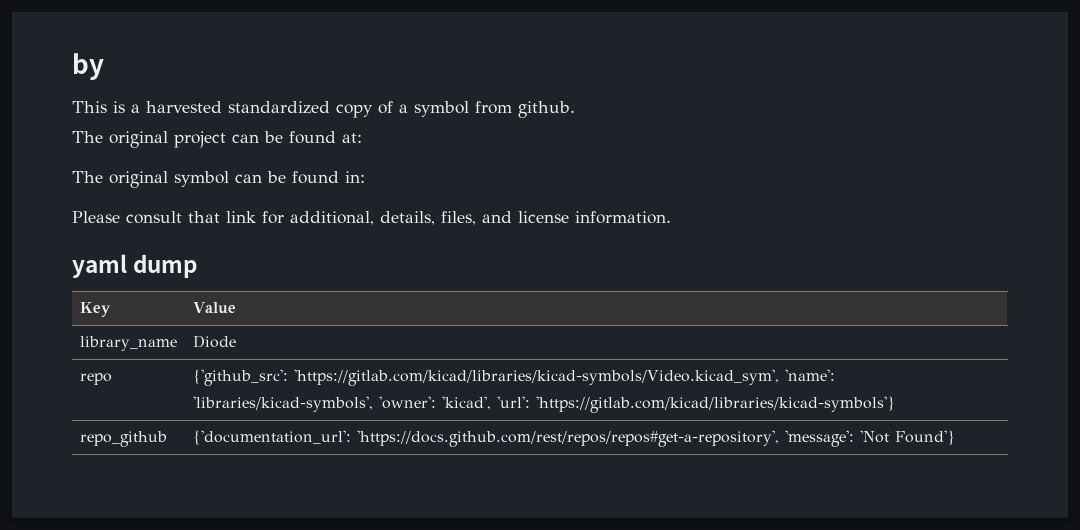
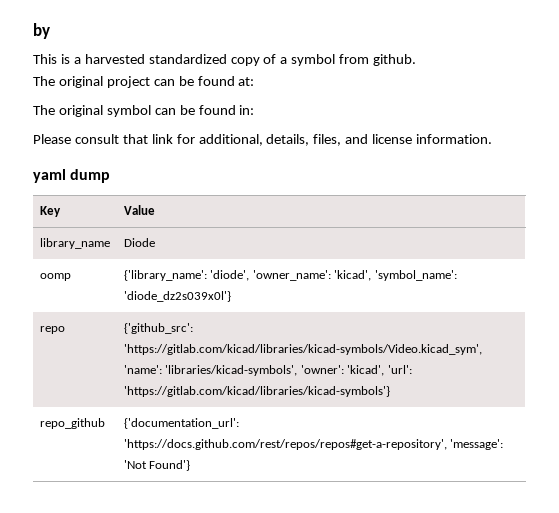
+ oomp | {'library_name': 'diode', 'owner_name': 'kicad', 'symbol_name': 'diode_dz2s039x0l'}

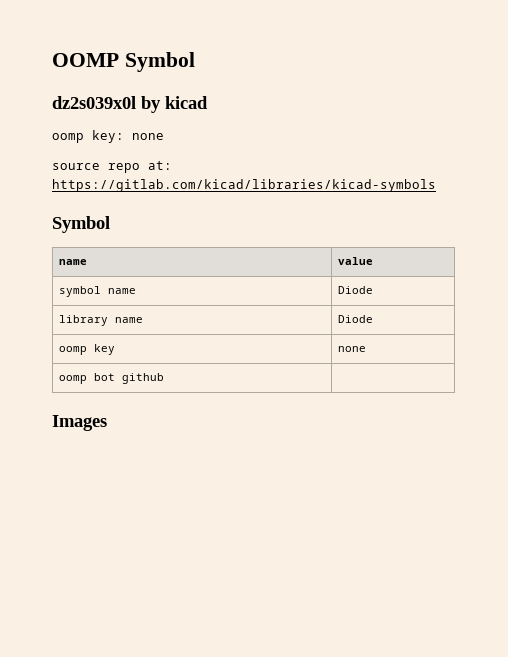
- by
- This is a harvested standardized copy of a symbol from github.
- The original project can be found at:
- The original symbol can be found in:
- Please consult that link for additional, details, files, and license information.
- yaml dump
- Key | Value
- library_name | Diode
- oomp | {'library_name': 'diode', 'owner_name': 'kicad', 'symbol_name': 'diode_dz2s039x0l'}
- repo | {'github_src': 'https://gitlab.com/kicad/libraries/kicad-symbols/Video.kicad_sym', 'name': 'libraries/kicad-symbols', 'owner': 'kicad', 'url': 'https://gitlab.com/kicad/libraries/kicad-symbols'}
- repo_github | {'documentation_url': 'https://docs.github.com/rest/repos/repos#get-a-repository', 'message': 'Not Found'}
+ OOMP Symbol
+ dz2s039x0l by kicad
+ oomp key: none
+ source repo at: https://gitlab.com/kicad/libraries/kicad-symbols
+ Symbol
+ name | value
+ symbol name | Diode
+ library name | Diode
+ oomp key | none
+ oomp bot github |
+ Images

